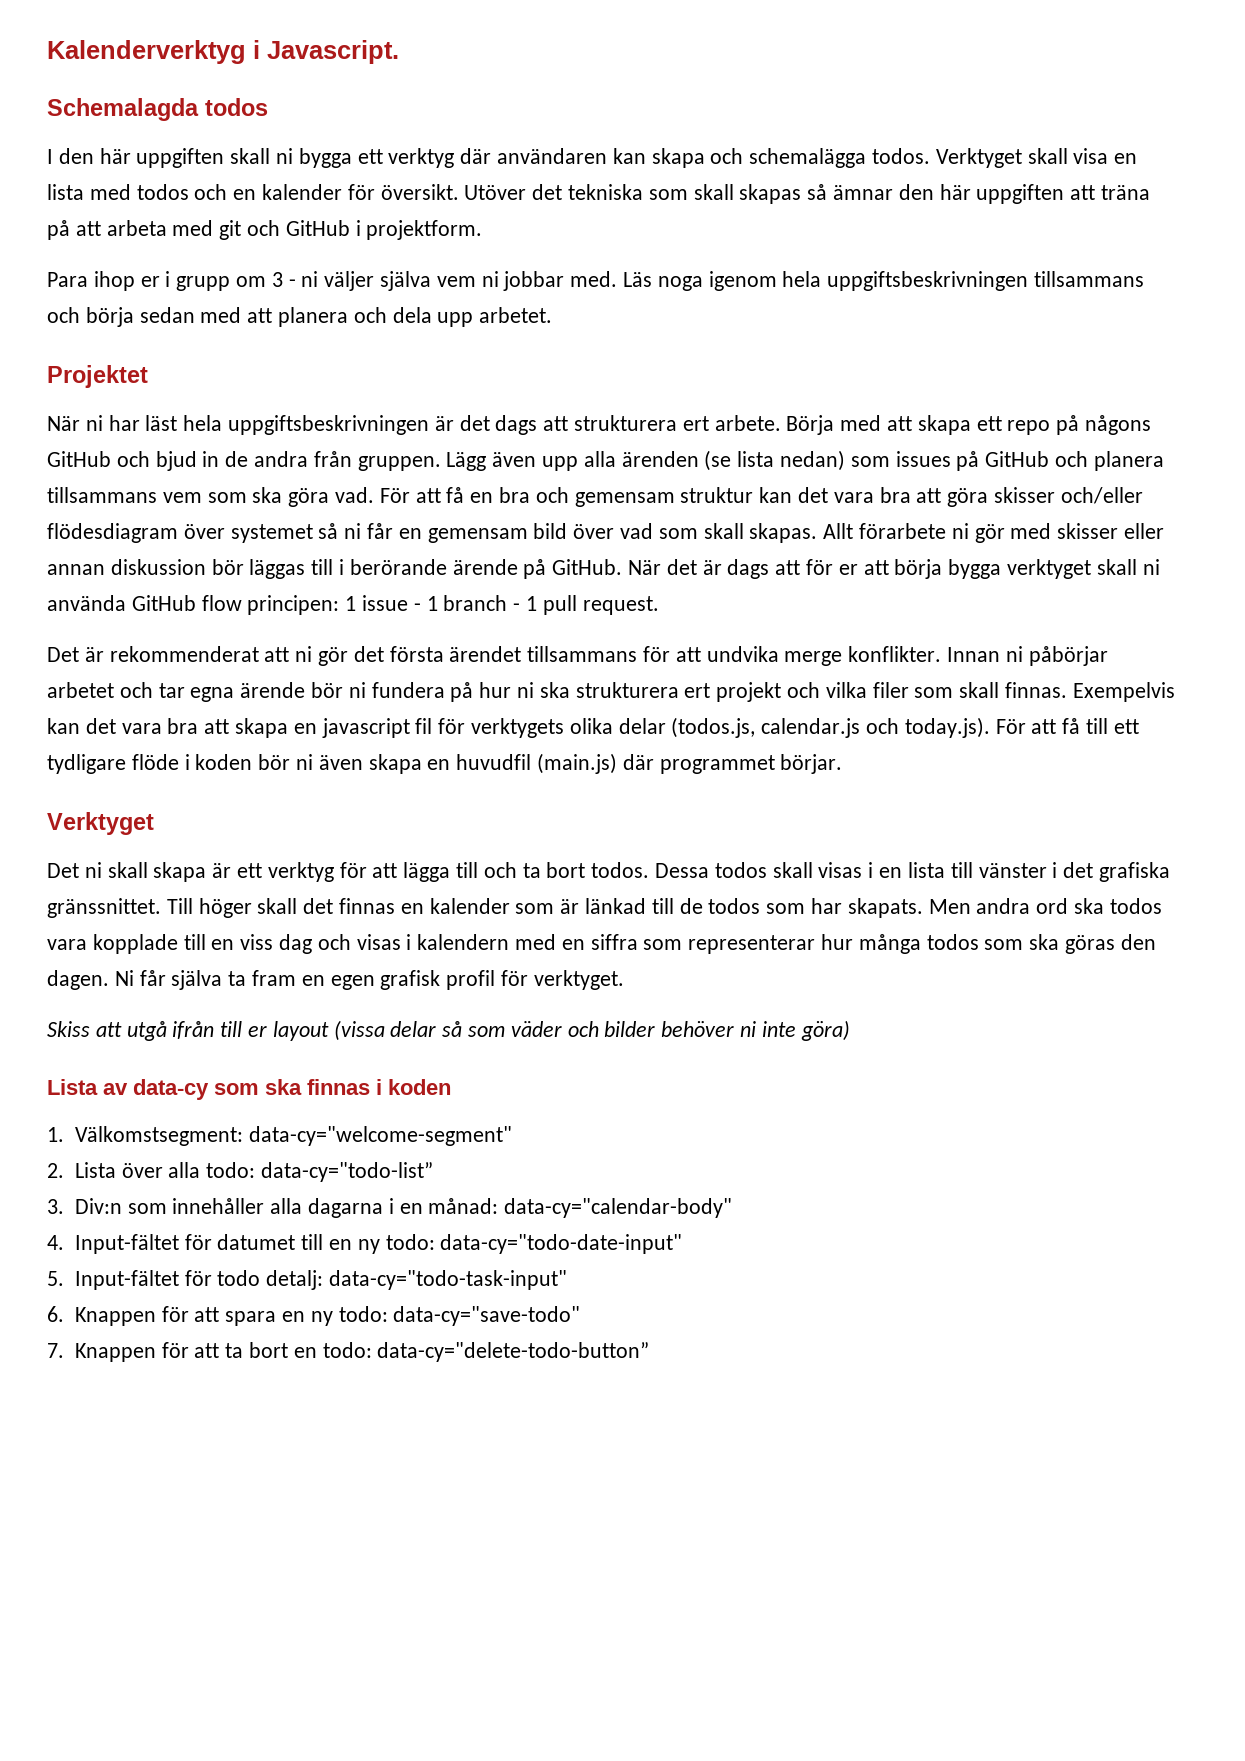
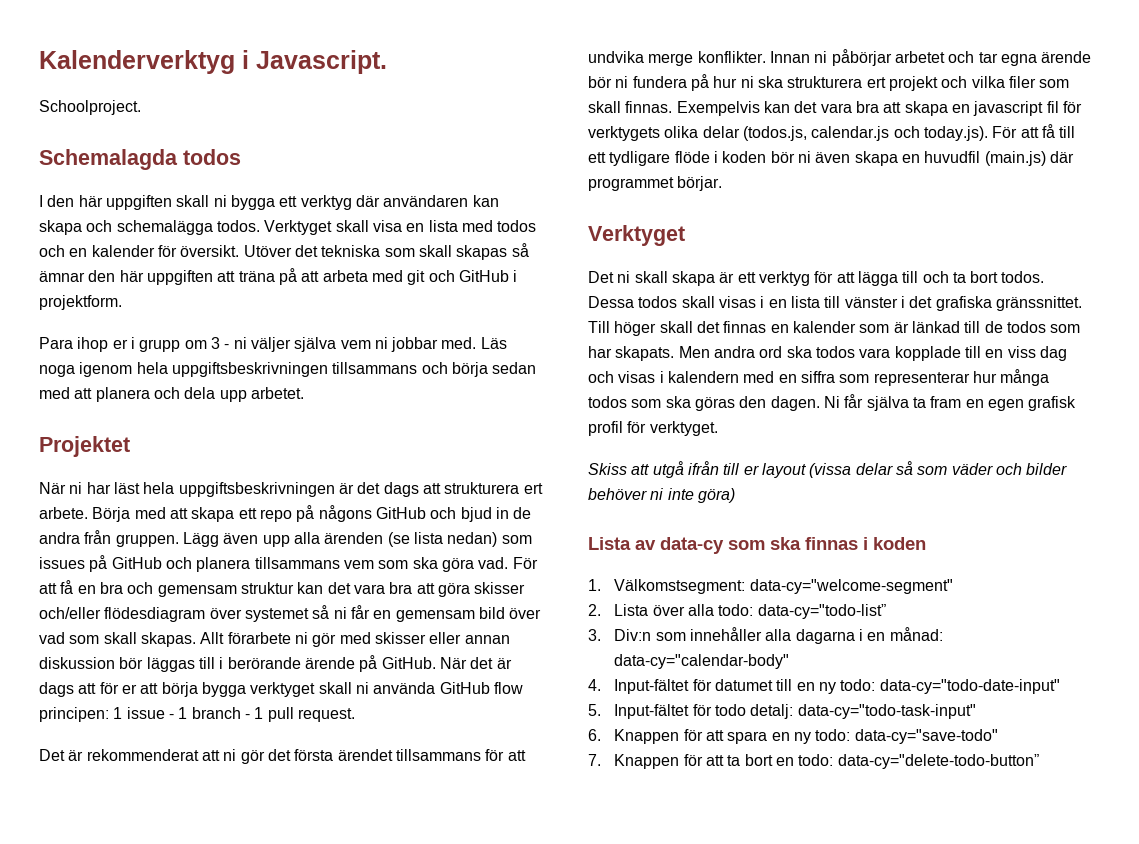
+ Schoolproject.

